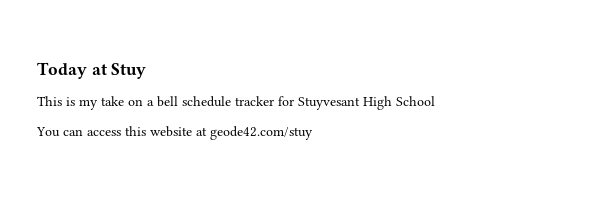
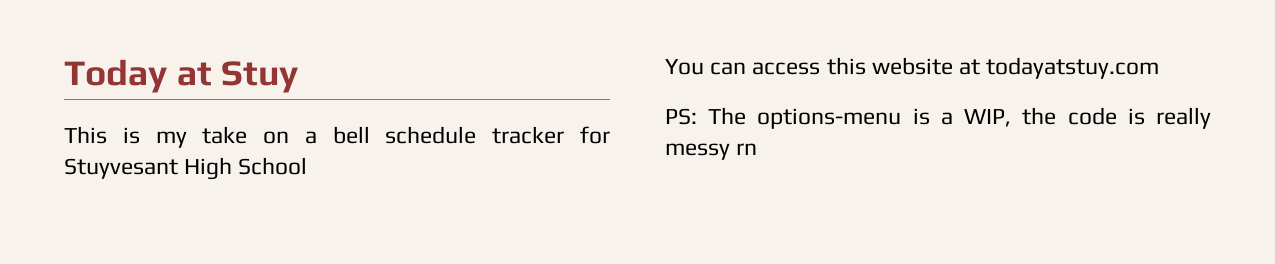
- You can access this website at geode42.com/stuy
+ You can access this website at todayatstuy.com
+ PS: The options-menu is a WIP, the code is really messy rn

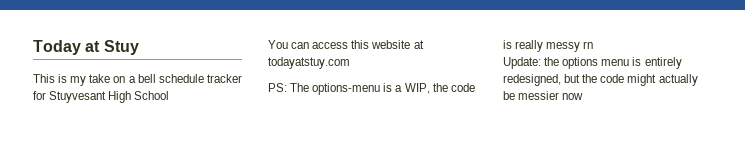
+ Update: the options menu is entirely redesigned, but the code might actually be messier now

